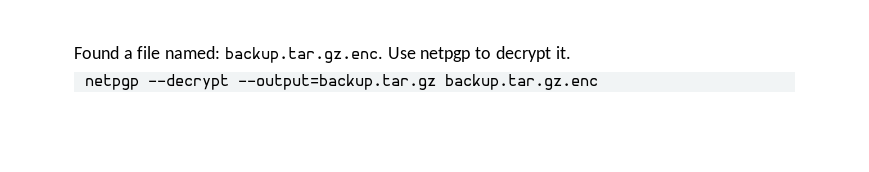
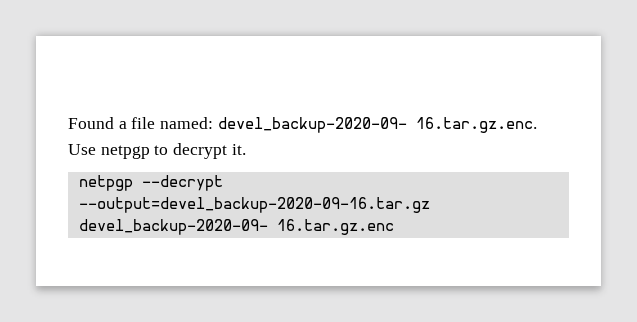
- Found a file named: backup.tar.gz.enc. Use netpgp to decrypt it.
+ Found a file named: devel_backup-2020-09- 16.tar.gz.enc. Use netpgp to decrypt it.
- netpgp --decrypt --output=backup.tar.gz backup.tar.gz.enc
+ netpgp --decrypt --output=devel_backup-2020-09-16.tar.gz devel_backup-2020-09- 16.tar.gz.enc

